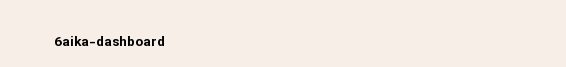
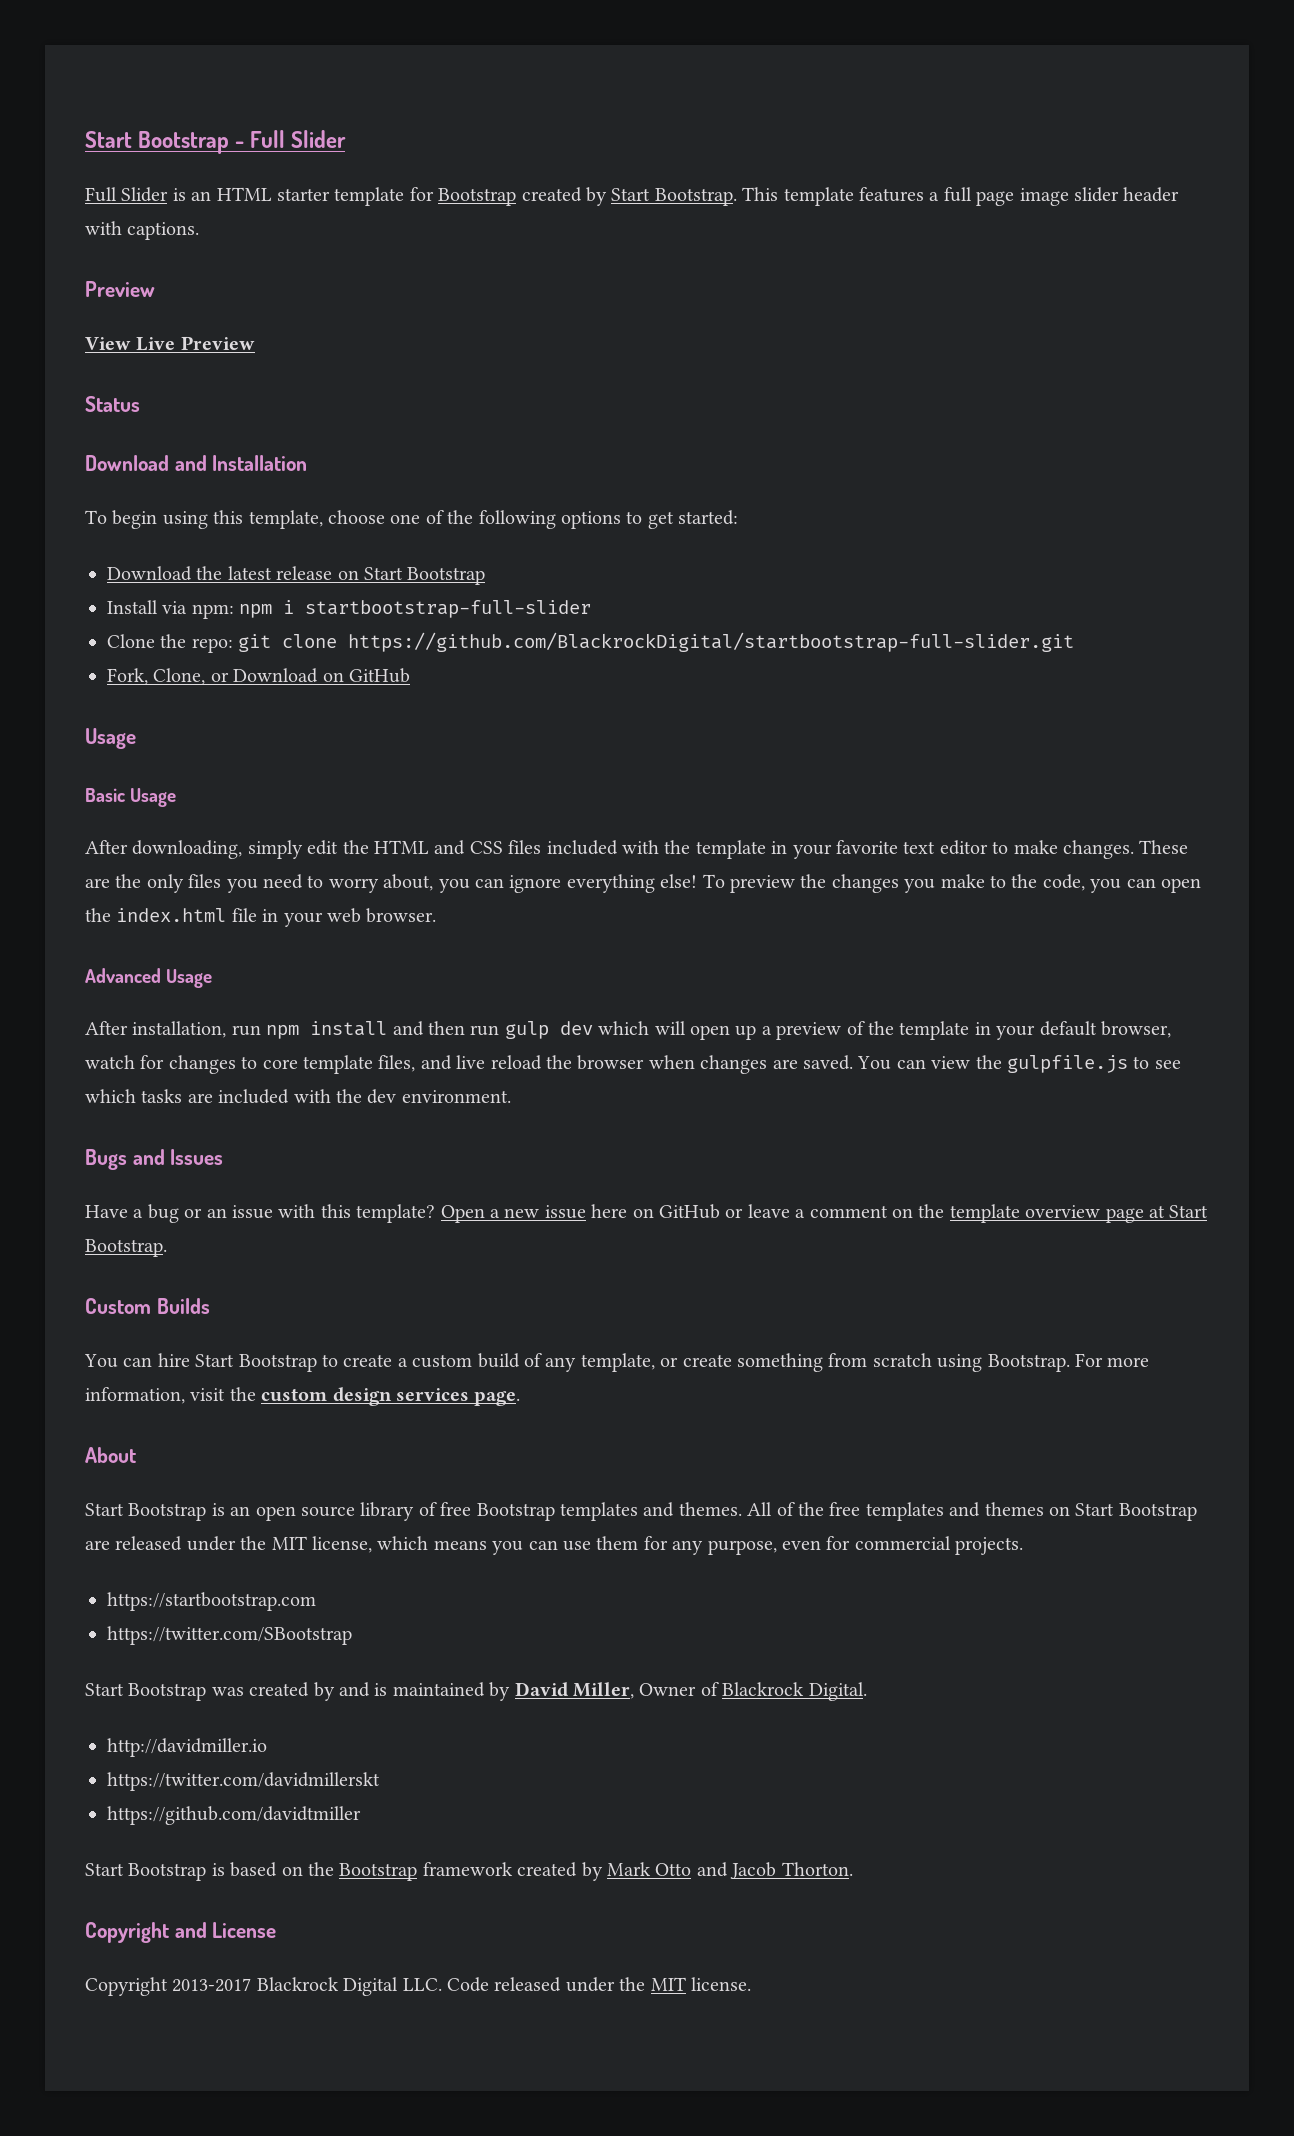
- 6aika-dashboard
+ Start Bootstrap - Full Slider
+ Full Slider is an HTML starter template for Bootstrap created by Start Bootstrap. This template features a full page image slider header with captions.
+ Preview
+ View Live Preview
+ Status
+ Download and Installation
+ To begin using this template, choose one of the following options to get started:
+ Download the latest release on Start Bootstrap
+ Install via npm: npm i startbootstrap-full-slider
+ Clone the repo: git clone https://github.com/BlackrockDigital/startbootstrap-full-slider.git
+ Fork, Clone, or Download on GitHub
+ Usage
+ Basic Usage
+ After downloading, simply edit the HTML and CSS files included with the template in your favorite text editor to make changes. These are the only files you need to worry about, you can ignore everything else! To preview the changes you make to the code, you can open the index.html file in your web browser.
+ Advanced Usage
+ After installation, run npm install and then run gulp dev which will open up a preview of the template in your default browser, watch for changes to core template files, and live reload the browser when changes are saved. You can view the gulpfile.js to see which tasks are included with the dev environment.
+ Bugs and Issues
+ Have a bug or an issue with this template? Open a new issue here on GitHub or leave a comment on the template overview page at Start Bootstrap.
+ Custom Builds
+ You can hire Start Bootstrap to create a custom build of any template, or create something from scratch using Bootstrap. For more information, visit the custom design services page.
+ About
+ Start Bootstrap is an open source library of free Bootstrap templates and themes. All of the free templates and themes on Start Bootstrap are released under the MIT license, which means you can use them for any purpose, even for commercial projects.
+ https://startbootstrap.com
+ https://twitter.com/SBootstrap
+ Start Bootstrap was created by and is maintained by David Miller, Owner of Blackrock Digital.
+ http://davidmiller.io
+ https://twitter.com/davidmillerskt
+ https://github.com/davidtmiller
+ Start Bootstrap is based on the Bootstrap framework created by Mark Otto and Jacob Thorton.
+ Copyright and License
+ Copyright 2013-2017 Blackrock Digital LLC. Code released under the MIT license.

